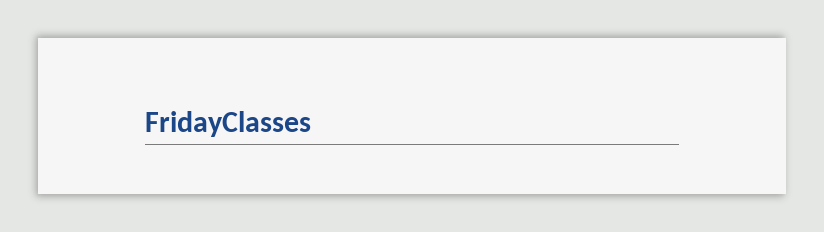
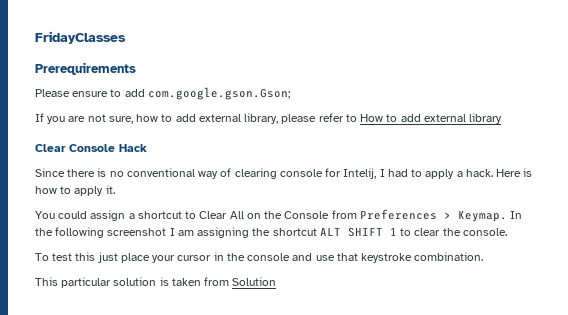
+ Prerequirements
+ Please ensure to add com.google.gson.Gson;
+ If you are not sure, how to add external library, please refer to How to add external library
+ Clear Console Hack
+ Since there is no conventional way of clearing console for Intelij, I had to apply a hack. Here is how to apply it.
+ You could assign a shortcut to Clear All on the Console from Preferences > Keymap. In the following screenshot I am assigning the shortcut ALT SHIFT 1 to clear the console.
+ To test this just place your cursor in the console and use that keystroke combination.
+ This particular solution is taken from Solution

